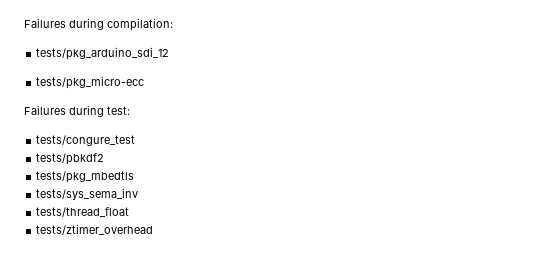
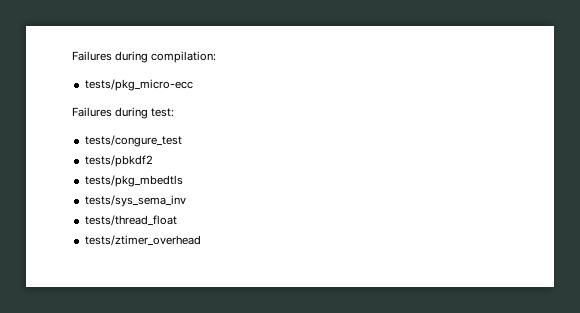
- tests/pkg_arduino_sdi_12

